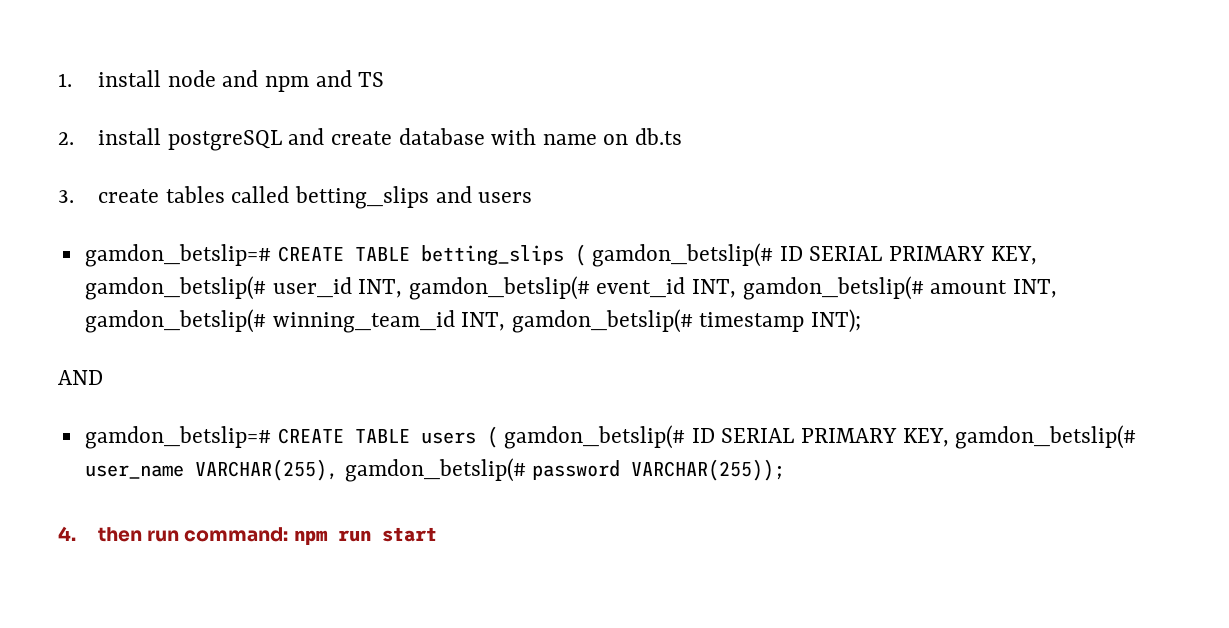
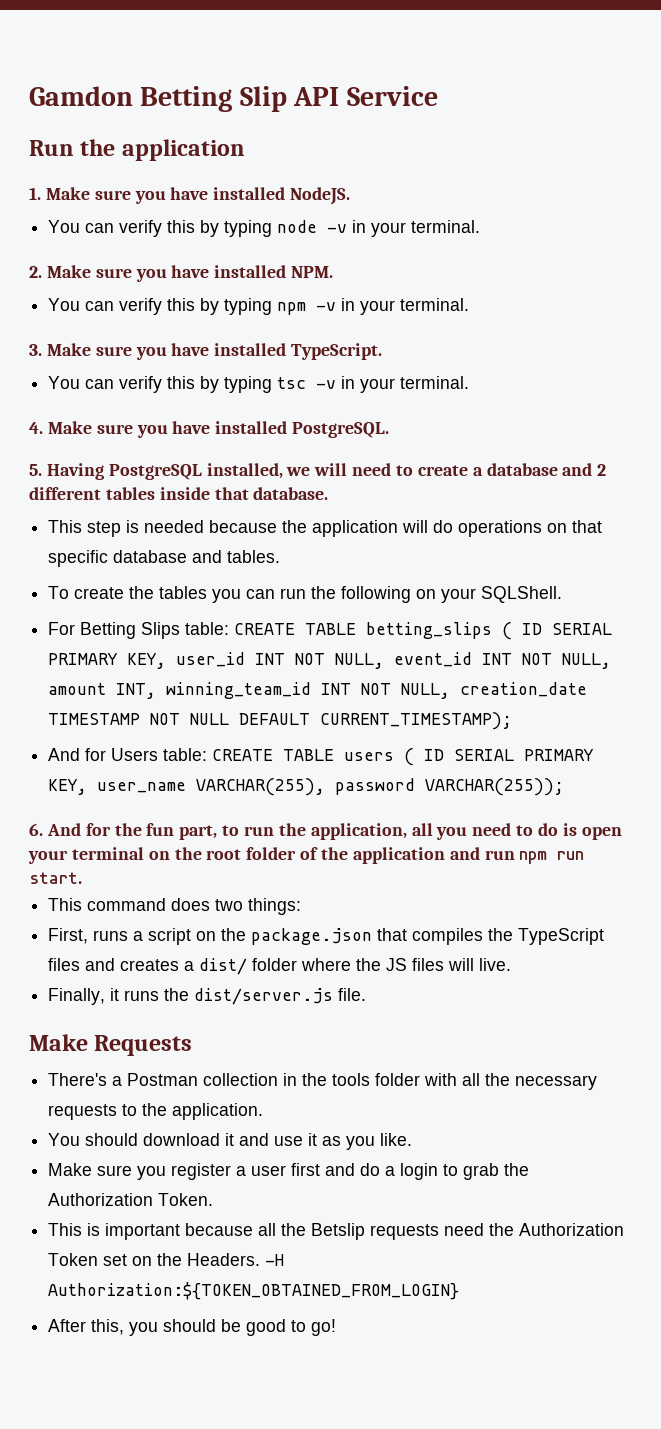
- 1. install node and npm and TS
- 2. install postgreSQL and create database with name on db.ts
- 3. create tables called betting_slips and users
- gamdon_betslip=# CREATE TABLE betting_slips ( gamdon_betslip(# ID SERIAL PRIMARY KEY, gamdon_betslip(# user_id INT, gamdon_betslip(# event_id INT, gamdon_betslip(# amount INT, gamdon_betslip(# winning_team_id INT, gamdon_betslip(# timestamp INT);
- AND
- gamdon_betslip=# CREATE TABLE users ( gamdon_betslip(# ID SERIAL PRIMARY KEY, gamdon_betslip(# user_name VARCHAR(255), gamdon_betslip(# password VARCHAR(255));
+ Gamdon Betting Slip API Service
+ Run the application
+ 1. Make sure you have installed NodeJS.
+ You can verify this by typing node -v in your terminal.
+ 2. Make sure you have installed NPM.
+ You can verify this by typing npm -v in your terminal.
+ 3. Make sure you have installed TypeScript.
+ You can verify this by typing tsc -v in your terminal.
+ 4. Make sure you have installed PostgreSQL.
+ 5. Having PostgreSQL installed, we will need to create a database and 2 different tables inside that database.
+ This step is needed because the application will do operations on that specific database and tables.
+ To create the tables you can run the following on your SQLShell.
+ For Betting Slips table: CREATE TABLE betting_slips ( ID SERIAL PRIMARY KEY, user_id INT NOT NULL, event_id INT NOT NULL, amount INT, winning_team_id INT NOT NULL, creation_date TIMESTAMP NOT NULL DEFAULT CURRENT_TIMESTAMP);
+ And for Users table: CREATE TABLE users ( ID SERIAL PRIMARY KEY, user_name VARCHAR(255), password VARCHAR(255));
- 4. then run command: npm run start
+ 6. And for the fun part, to run the application, all you need to do is open your terminal on the root folder of the application and run npm run start.
+ This command does two things:
+ First, runs a script on the package.json that compiles the TypeScript files and creates a dist/ folder where the JS files will live.
+ Finally, it runs the dist/server.js file.
+ Make Requests
+ There's a Postman collection in the tools folder with all the necessary requests to the application.
+ You should download it and use it as you like.
+ Make sure you register a user first and do a login to grab the Authorization Token.
+ This is important because all the Betslip requests need the Authorization Token set on the Headers. -H Authorization:${TOKEN_OBTAINED_FROM_LOGIN}
+ After this, you should be good to go!

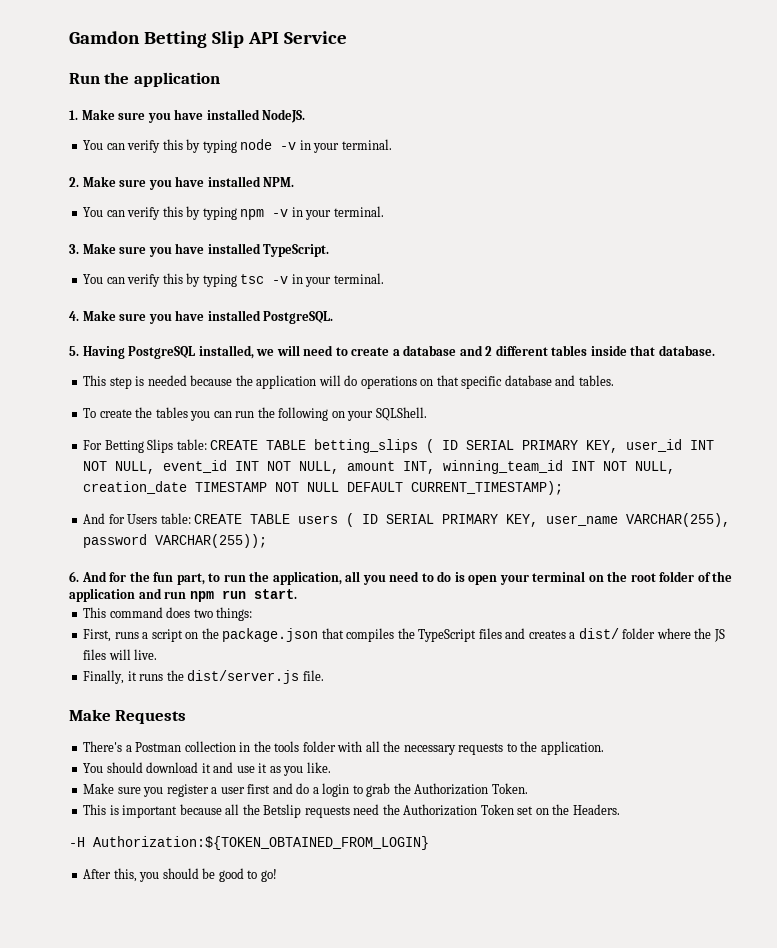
- This is important because all the Betslip requests need the Authorization Token set on the Headers. -H Authorization:${TOKEN_OBTAINED_FROM_LOGIN}
+ This is important because all the Betslip requests need the Authorization Token set on the Headers.
+ -H Authorization:${TOKEN_OBTAINED_FROM_LOGIN}

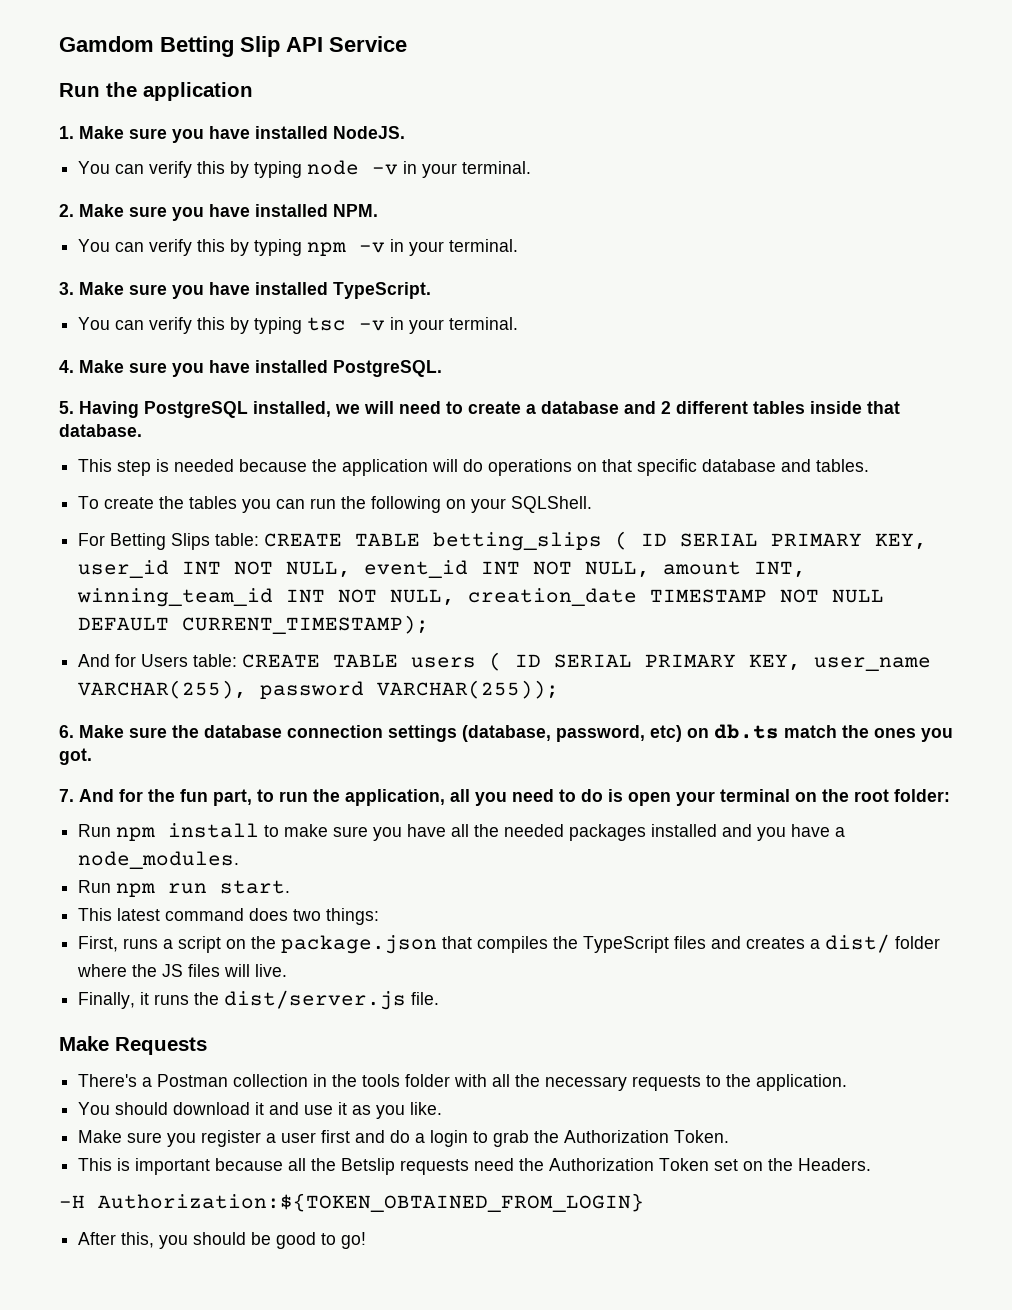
- Gamdon Betting Slip API Service
+ Gamdom Betting Slip API Service
- 6. And for the fun part, to run the application, all you need to do is open your terminal on the root folder of the application and run npm run start.
+ 6. Make sure the database connection settings (database, password, etc) on db.ts match the ones you got.
+ 7. And for the fun part, to run the application, all you need to do is open your terminal on the root folder:
+ Run npm install to make sure you have all the needed packages installed and you have a node_modules.
+ Run npm run start.
- This command does two things:
+ This latest command does two things:

